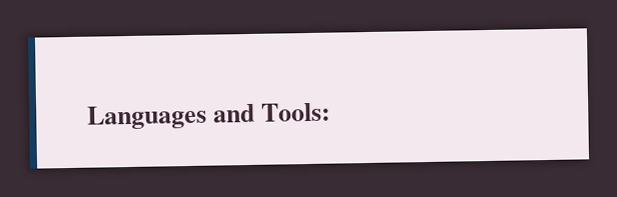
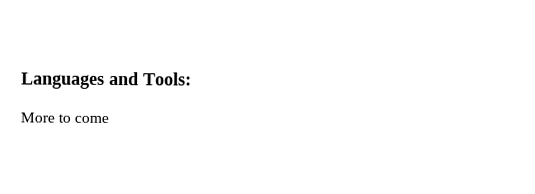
+ More to come

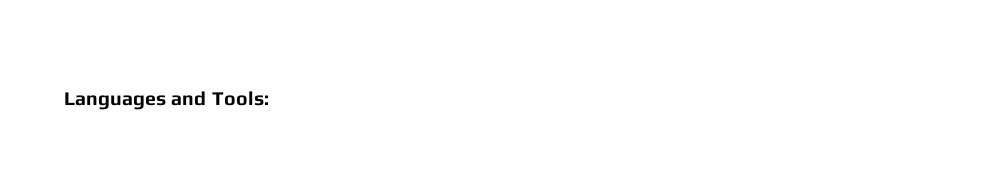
- More to come

